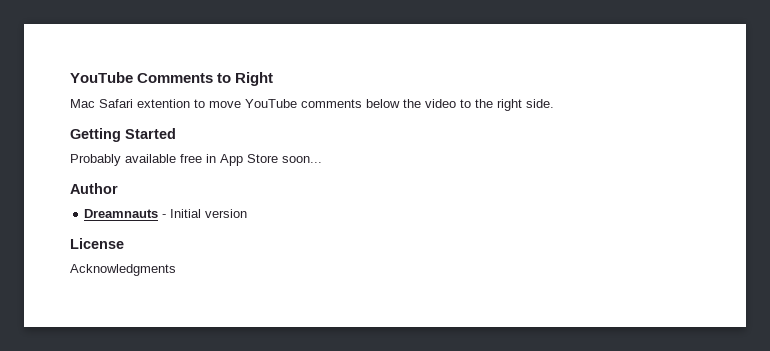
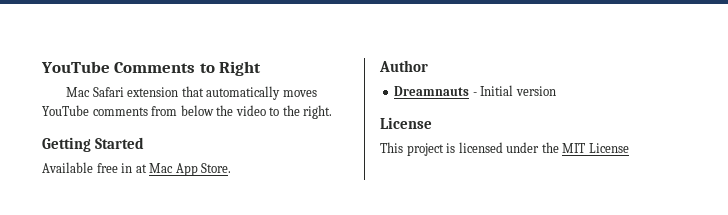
- Mac Safari extention to move YouTube comments below the video to the right side.
+ Mac Safari extension that automatically moves YouTube comments from below the video to the right.
- Probably available free in App Store soon...
+ Available free in at Mac App Store.
- Acknowledgments
+ This project is licensed under the MIT License

